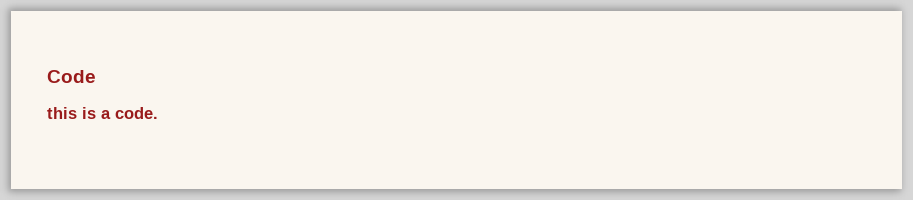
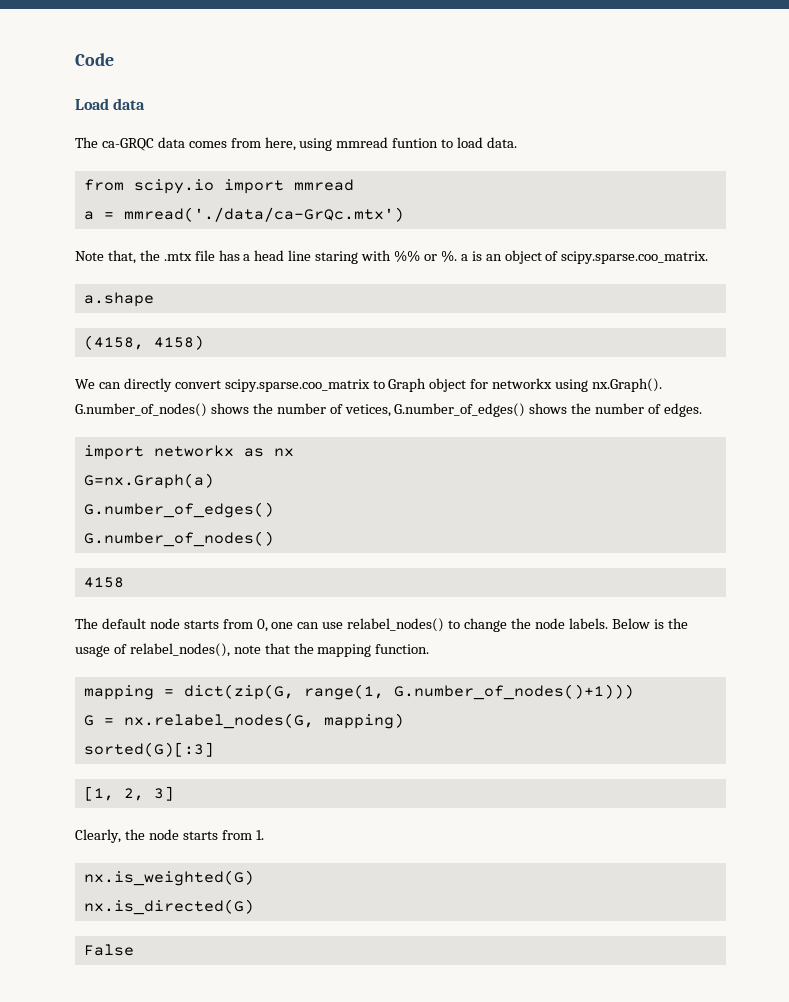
- this is a code.
+ Load data
+ The ca-GRQC data comes from here, using mmread funtion to load data.
+ from scipy.io import mmread
+ a = mmread('./data/ca-GrQc.mtx')
+ Note that, the .mtx file has a head line staring with %% or %. a is an object of scipy.sparse.coo_matrix.
+ a.shape
+ (4158, 4158)
+ We can directly convert scipy.sparse.coo_matrix to Graph object for networkx using nx.Graph(). G.number_of_nodes() shows the number of vetices, G.number_of_edges() shows the number of edges.
+ import networkx as nx
+ G=nx.Graph(a)
+ G.number_of_edges()
+ G.number_of_nodes()
+ 4158
+ The default node starts from 0, one can use relabel_nodes() to change the node labels. Below is the usage of relabel_nodes(), note that the mapping function.
+ mapping = dict(zip(G, range(1, G.number_of_nodes()+1)))
+ G = nx.relabel_nodes(G, mapping)
+ sorted(G)[:3]
+ [1, 2, 3]
+ Clearly, the node starts from 1.
+ nx.is_weighted(G)
+ nx.is_directed(G)
+ False

